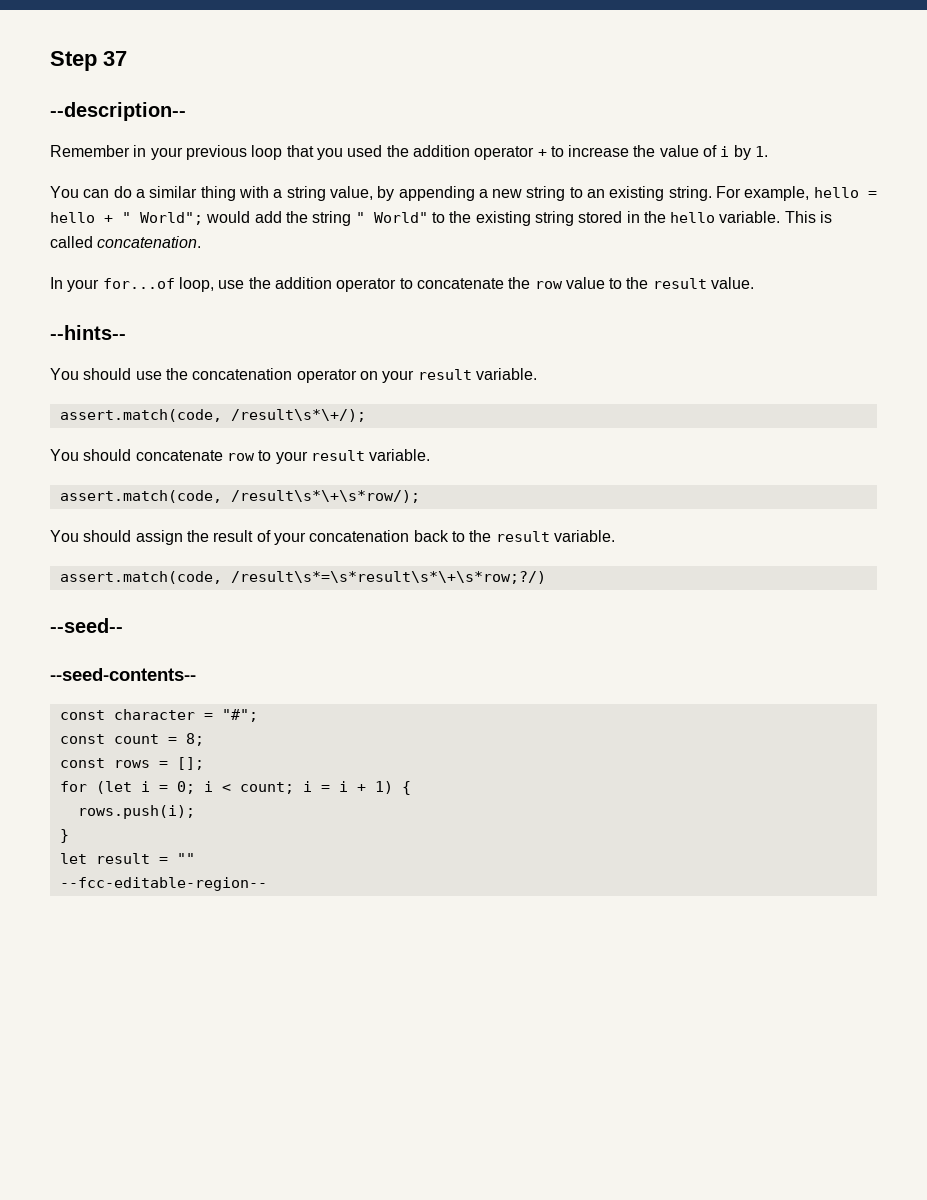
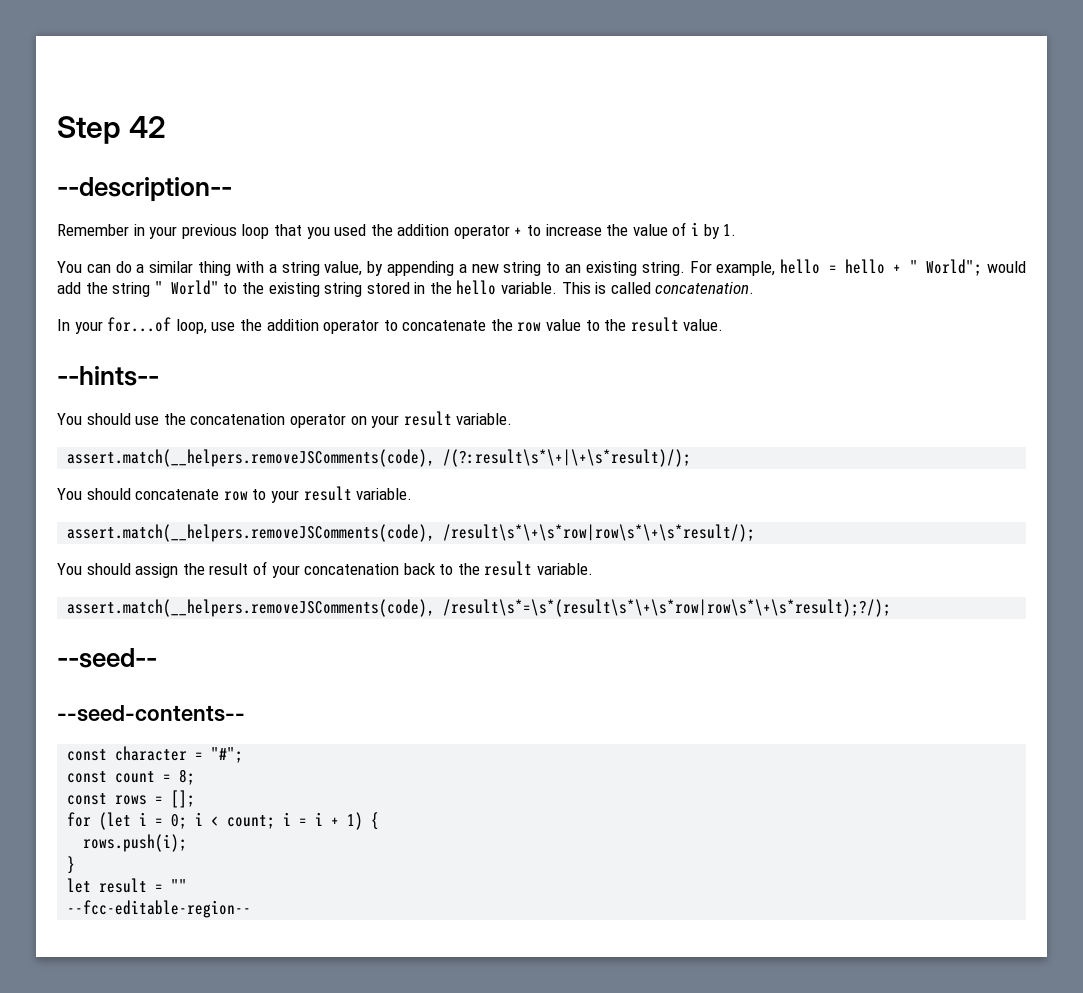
- Step 37
+ Step 42
- assert.match(code, /result\s*\+/);
+ assert.match(__helpers.removeJSComments(code), /(?:result\s*\+|\+\s*result)/);
- assert.match(code, /result\s*\+\s*row/);
+ assert.match(__helpers.removeJSComments(code), /result\s*\+\s*row|row\s*\+\s*result/);
- assert.match(code, /result\s*=\s*result\s*\+\s*row;?/)
+ assert.match(__helpers.removeJSComments(code), /result\s*=\s*(result\s*\+\s*row|row\s*\+\s*result);?/);

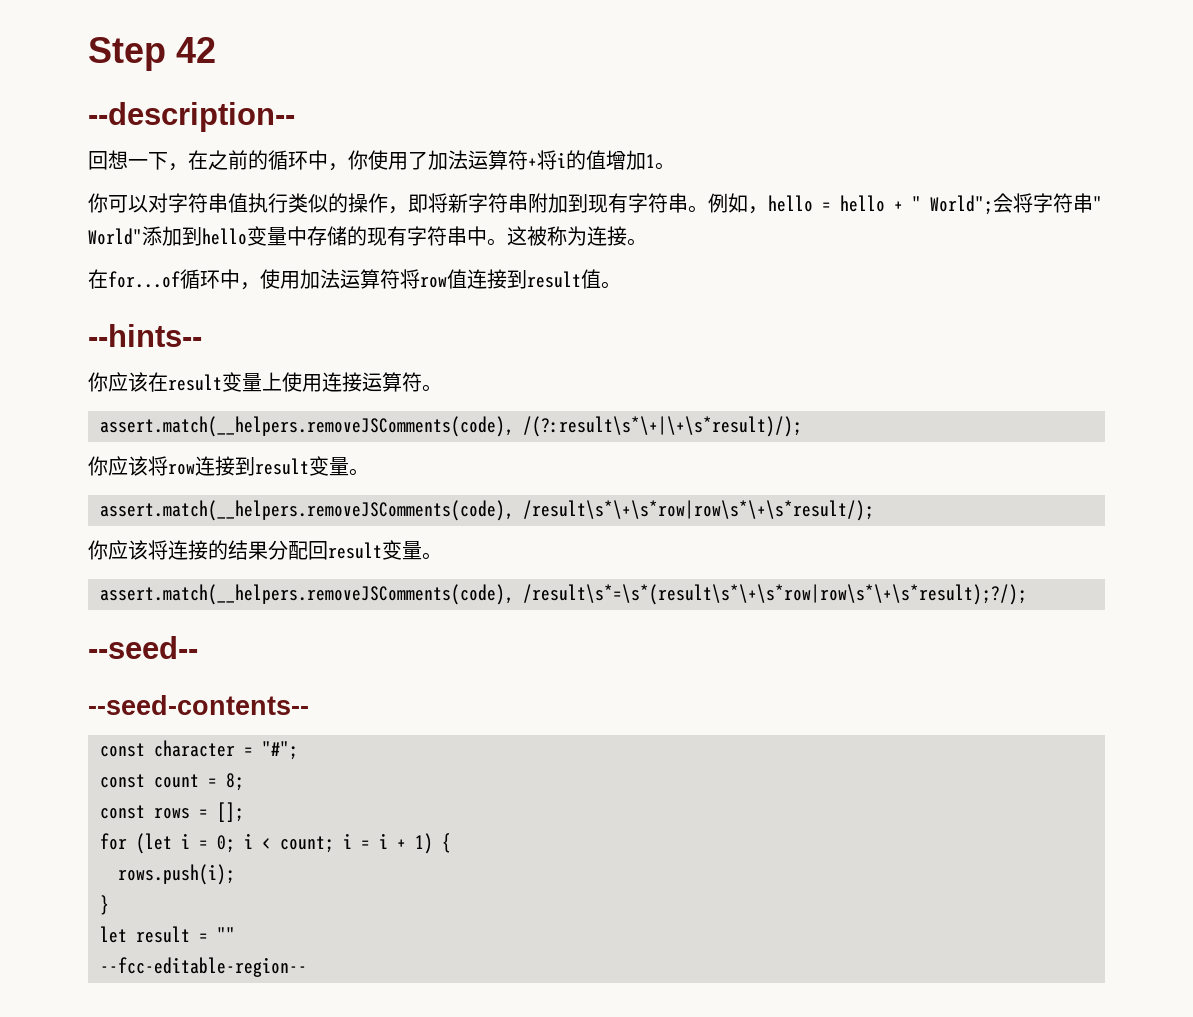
- Remember in your previous loop that you used the addition operator + to increase the value of i by 1.
- You can do a similar thing with a string value, by appending a new string to an existing string. For example, hello = hello + " World"; would add the string " World" to the existing string stored in the hello variable. This is called concatenation.
- In your for...of loop, use the addition operator to concatenate the row value to the result value.
+ 回想一下，在之前的循环中，你使用了加法运算符+将i的值增加1。
+ 你可以对字符串值执行类似的操作，即将新字符串附加到现有字符串。例如，hello = hello + " World";会将字符串" World"添加到hello变量中存储的现有字符串中。这被称为连接。
+ 在for...of循环中，使用加法运算符将row值连接到result值。
  --hints--
- You should use the concatenation operator on your result variable.
+ 你应该在result变量上使用连接运算符。
  assert.match(__helpers.removeJSComments(code), /(?:result\s*\+|\+\s*result)/);
- You should concatenate row to your result variable.
+ 你应该将row连接到result变量。
  assert.match(__helpers.removeJSComments(code), /result\s*\+\s*row|row\s*\+\s*result/);
- You should assign the result of your concatenation back to the result variable.
+ 你应该将连接的结果分配回result变量。

